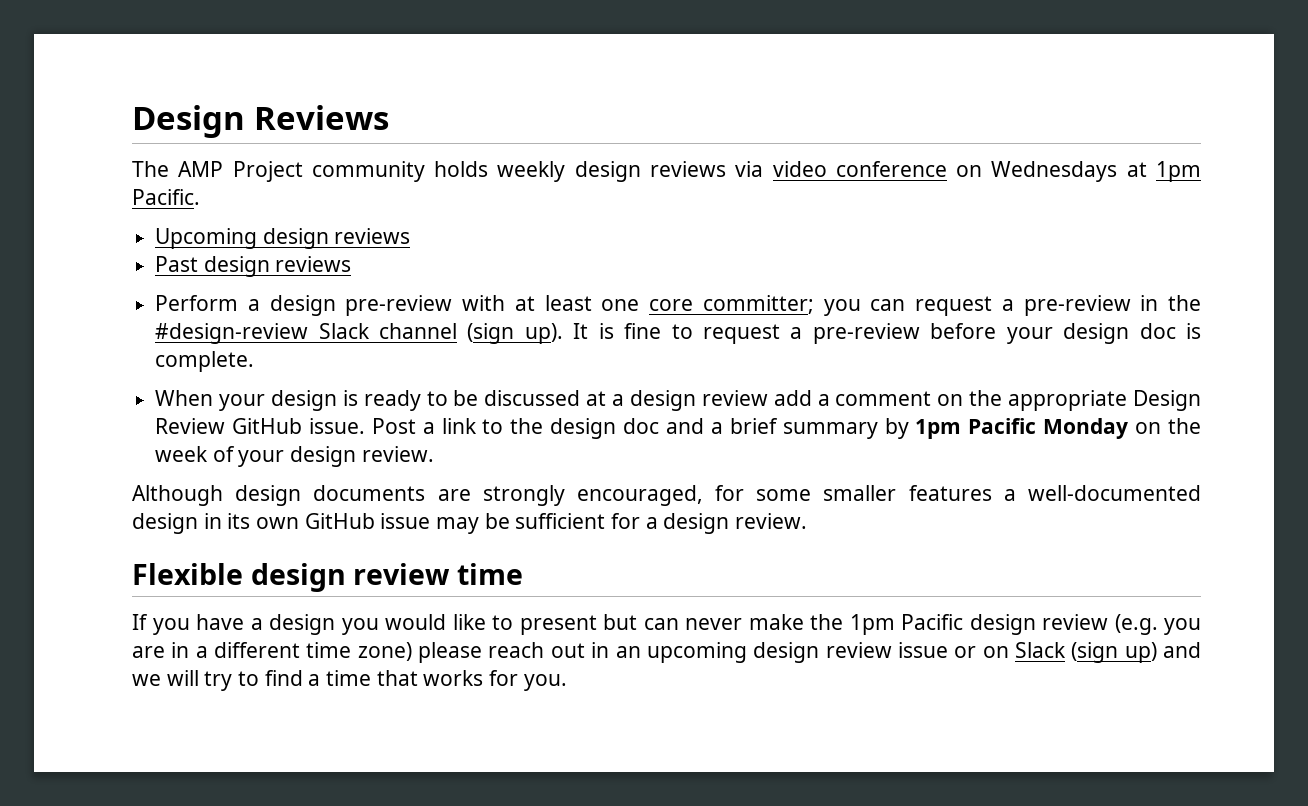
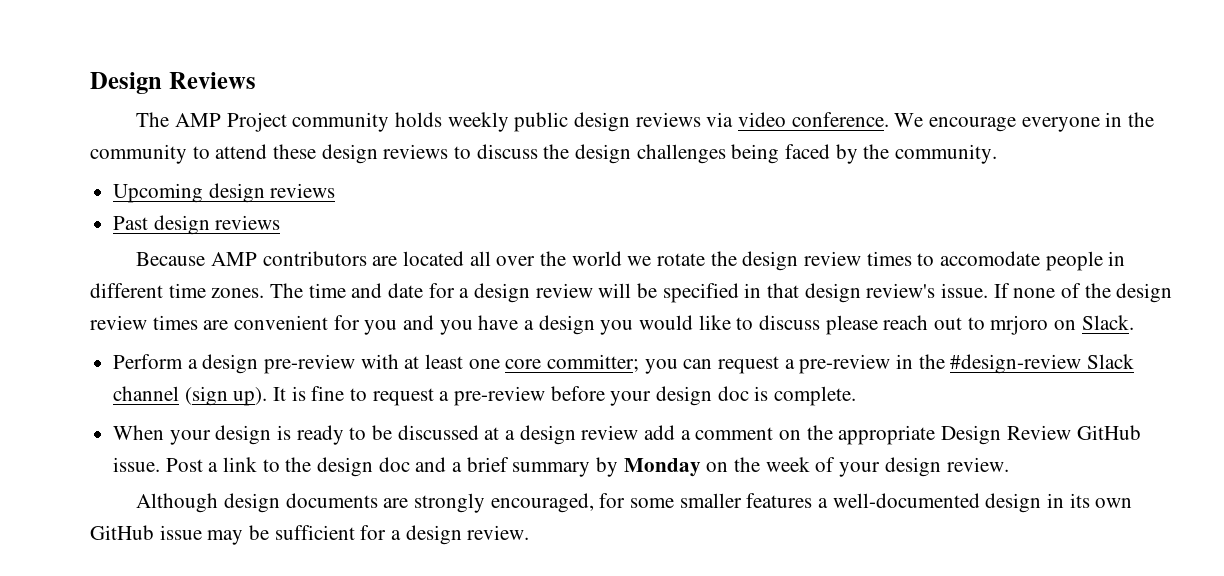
- The AMP Project community holds weekly design reviews via video conference on Wednesdays at 1pm Pacific.
+ The AMP Project community holds weekly public design reviews via video conference. We encourage everyone in the community to attend these design reviews to discuss the design challenges being faced by the community.
+ Because AMP contributors are located all over the world we rotate the design review times to accomodate people in different time zones. The time and date for a design review will be specified in that design review's issue. If none of the design review times are convenient for you and you have a design you would like to discuss please reach out to mrjoro on Slack.
- Post a link to the design doc and a brief summary by 1pm Pacific Monday on the week of your design review.
+ Post a link to the design doc and a brief summary by Monday on the week of your design review.
- Flexible design review time
- If you have a design you would like to present but can never make the 1pm Pacific design review (e.g. you are in a different time zone) please reach out in an upcoming design review issue or on Slack (sign up) and we will try to find a time that works for you.

